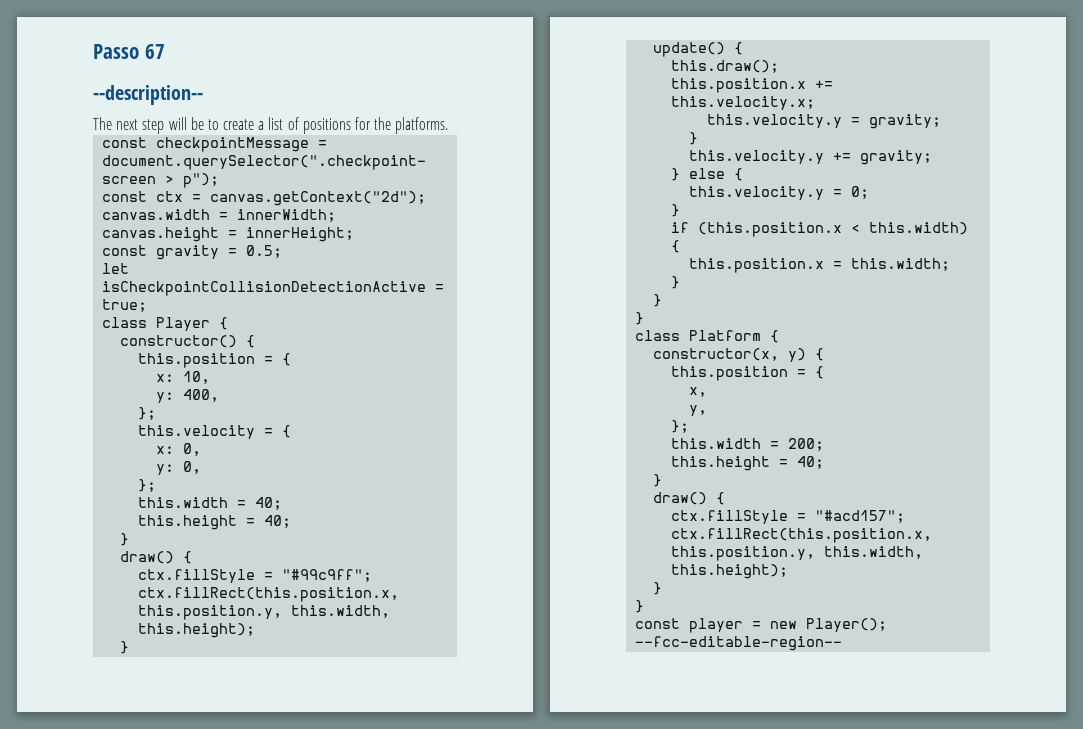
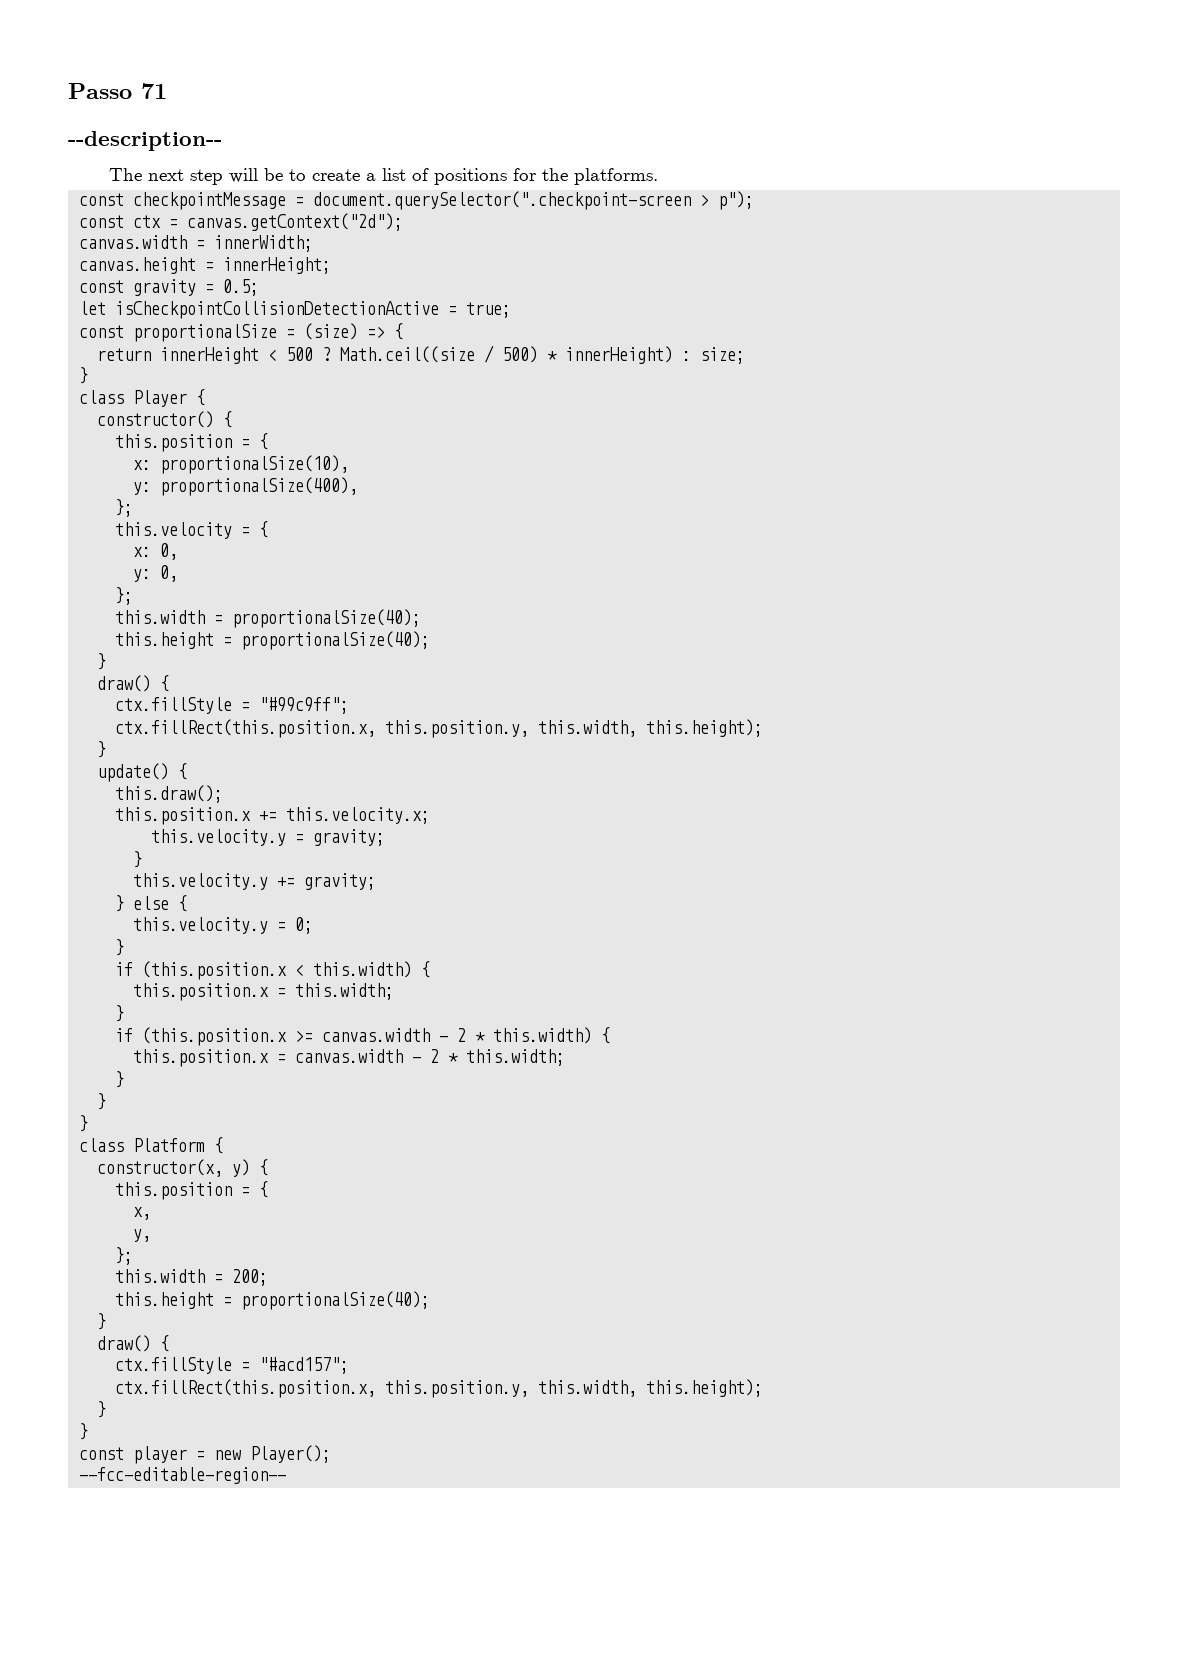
- Passo 67
+ Passo 71
+ const proportionalSize = (size) => {
+ return innerHeight < 500 ? Math.ceil((size / 500) * innerHeight) : size;
+ }
- x: 10,
- y: 400,
+ x: proportionalSize(10),
+ y: proportionalSize(400),
- this.width = 40;
- this.height = 40;
+ this.width = proportionalSize(40);
+ this.height = proportionalSize(40);
+ if (this.position.x >= canvas.width - 2 * this.width) {
+ this.position.x = canvas.width - 2 * this.width;
+ }
  this.width = 200;
- this.height = 40;
+ this.height = proportionalSize(40);

